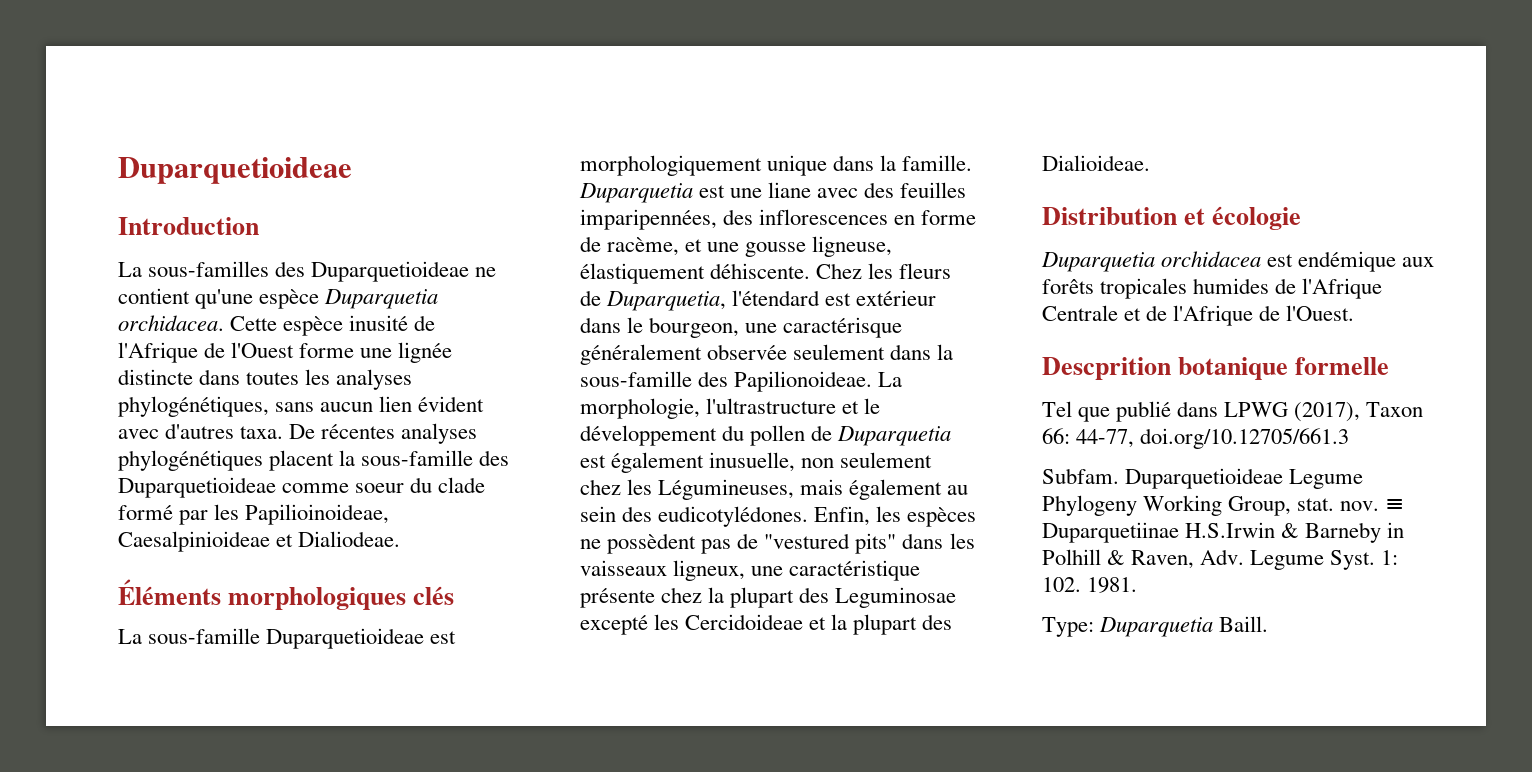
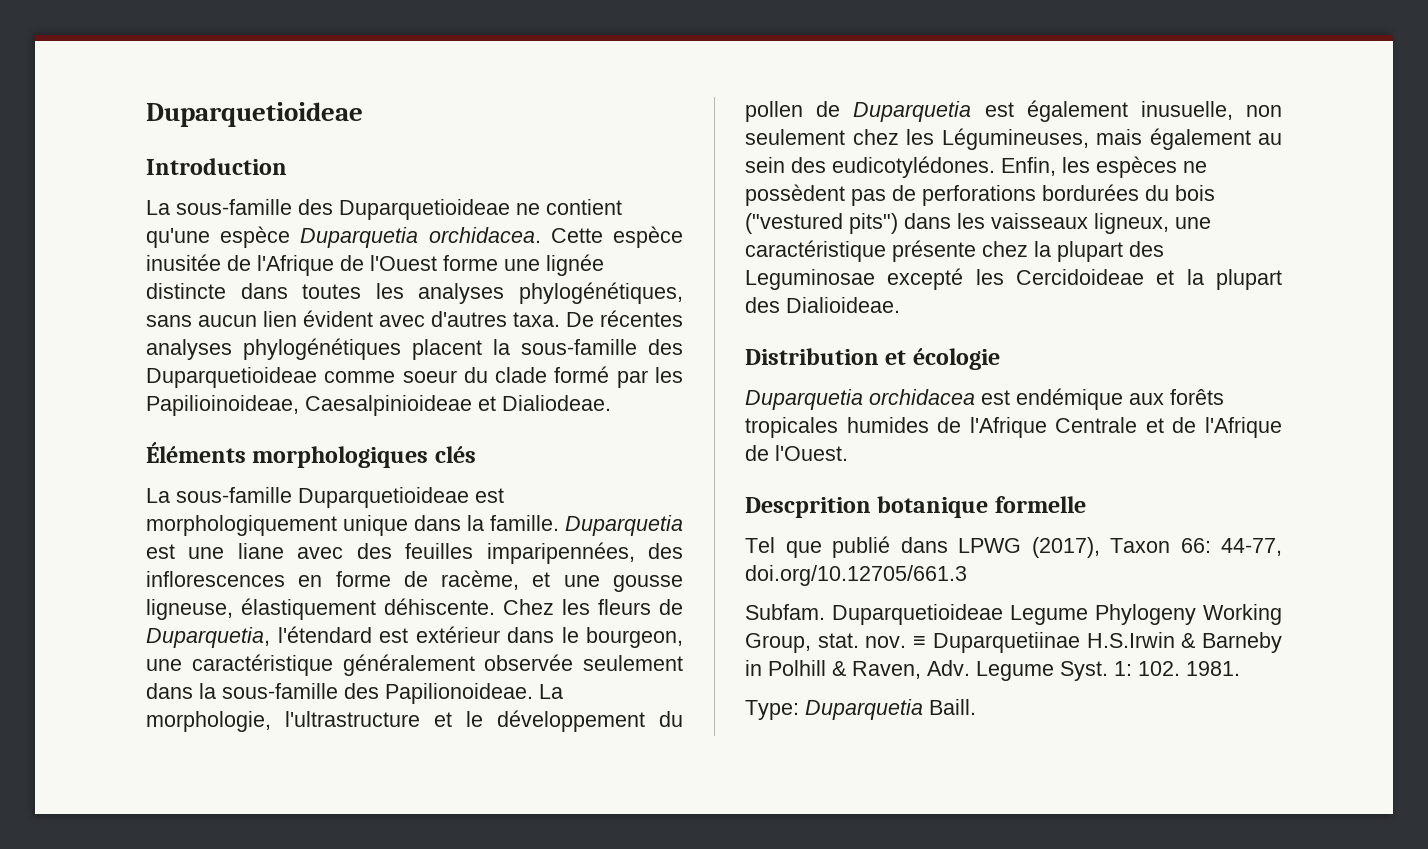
- La sous-familles des Duparquetioideae ne contient qu'une espèce Duparquetia orchidacea.
+ La sous-famille des Duparquetioideae ne contient qu'une espèce Duparquetia orchidacea.
- Cette espèce inusité de l'Afrique de l'Ouest forme une lignée distincte dans toutes les analyses phylogénétiques, sans aucun lien évident avec d'autres taxa.
+ Cette espèce inusitée de l'Afrique de l'Ouest forme une lignée distincte dans toutes les analyses phylogénétiques, sans aucun lien évident avec d'autres taxa.
- Chez les fleurs de Duparquetia, l'étendard est extérieur dans le bourgeon, une caractérisque généralement observée seulement dans la sous-famille des Papilionoideae.
+ Chez les fleurs de Duparquetia, l'étendard est extérieur dans le bourgeon, une caractéristique généralement observée seulement dans la sous-famille des Papilionoideae.
- Enfin, les espèces ne possèdent pas de "vestured pits" dans les vaisseaux ligneux, une caractéristique présente chez la plupart des Leguminosae excepté les Cercidoideae et la plupart des Dialioideae.
+ Enfin, les espèces ne possèdent pas de perforations bordurées du bois ("vestured pits") dans les vaisseaux ligneux, une caractéristique présente chez la plupart des Leguminosae excepté les Cercidoideae et la plupart des Dialioideae.

